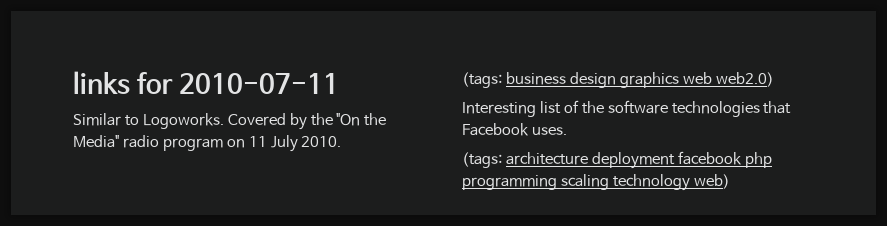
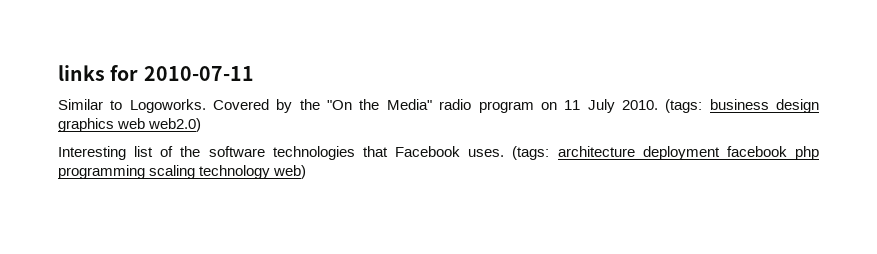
- Covered by the "On the Media" radio program on 11 July 2010.
- (tags: business design graphics web web2.0)
+ Covered by the "On the Media" radio program on 11 July 2010. (tags: business design graphics web web2.0)
- Interesting list of the software technologies that Facebook uses.
- (tags: architecture deployment facebook php programming scaling technology web)
+ Interesting list of the software technologies that Facebook uses. (tags: architecture deployment facebook php programming scaling technology web)

